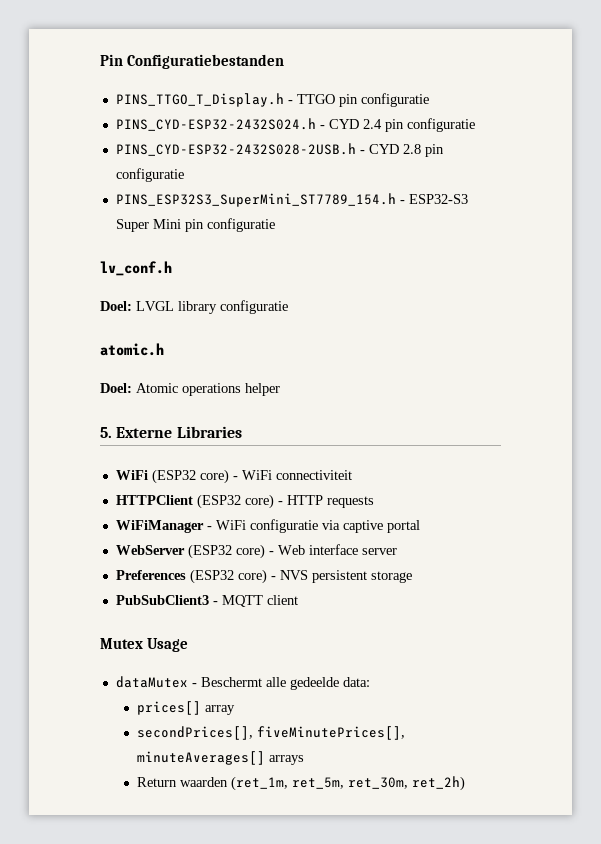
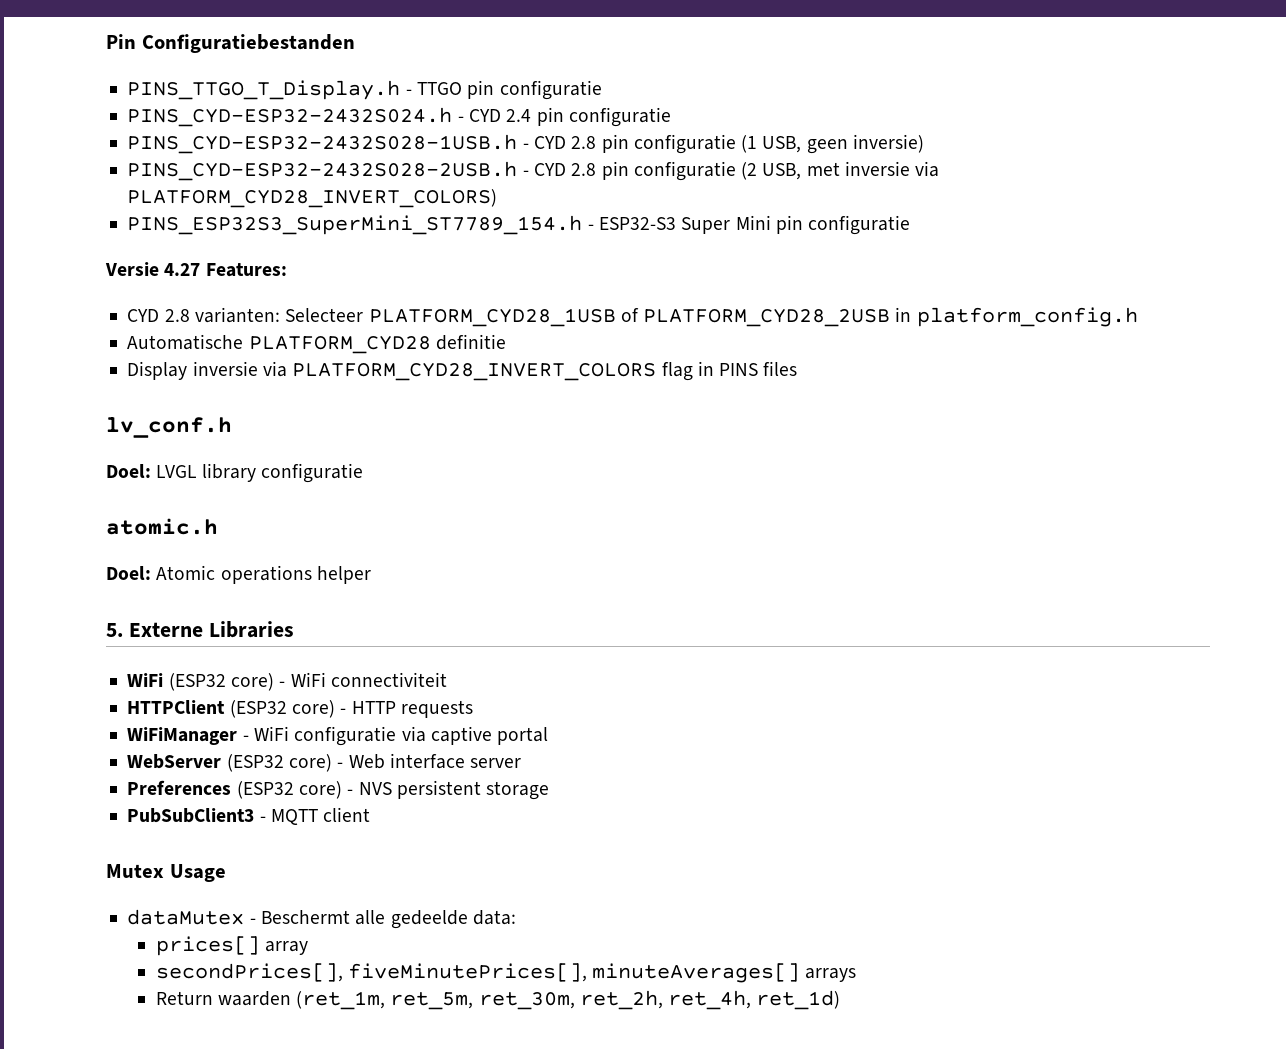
+ PINS_CYD-ESP32-2432S028-1USB.h - CYD 2.8 pin configuratie (1 USB, geen inversie)
- PINS_CYD-ESP32-2432S028-2USB.h - CYD 2.8 pin configuratie
+ PINS_CYD-ESP32-2432S028-2USB.h - CYD 2.8 pin configuratie (2 USB, met inversie via PLATFORM_CYD28_INVERT_COLORS)
+ Versie 4.27 Features:
+ CYD 2.8 varianten: Selecteer PLATFORM_CYD28_1USB of PLATFORM_CYD28_2USB in platform_config.h
+ Automatische PLATFORM_CYD28 definitie
+ Display inversie via PLATFORM_CYD28_INVERT_COLORS flag in PINS files
- Return waarden (ret_1m, ret_5m, ret_30m, ret_2h)
+ Return waarden (ret_1m, ret_5m, ret_30m, ret_2h, ret_4h, ret_1d)

